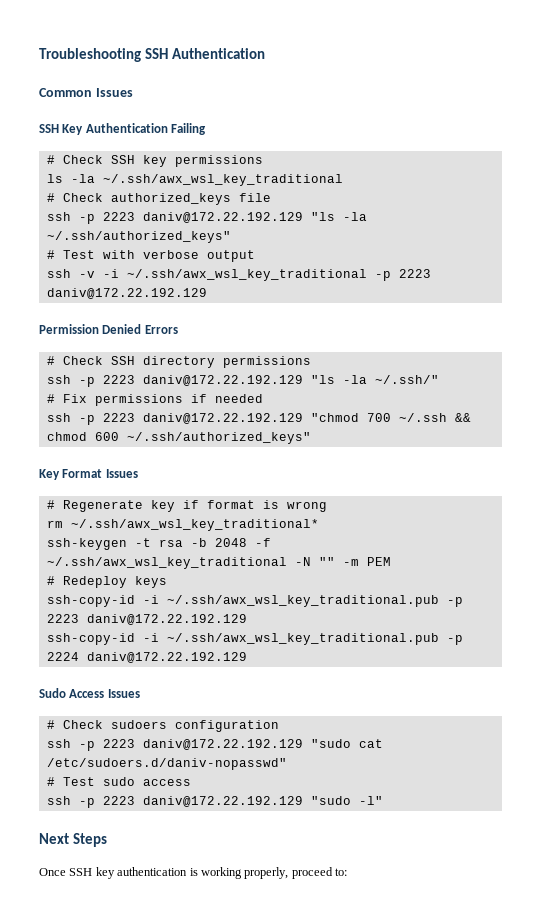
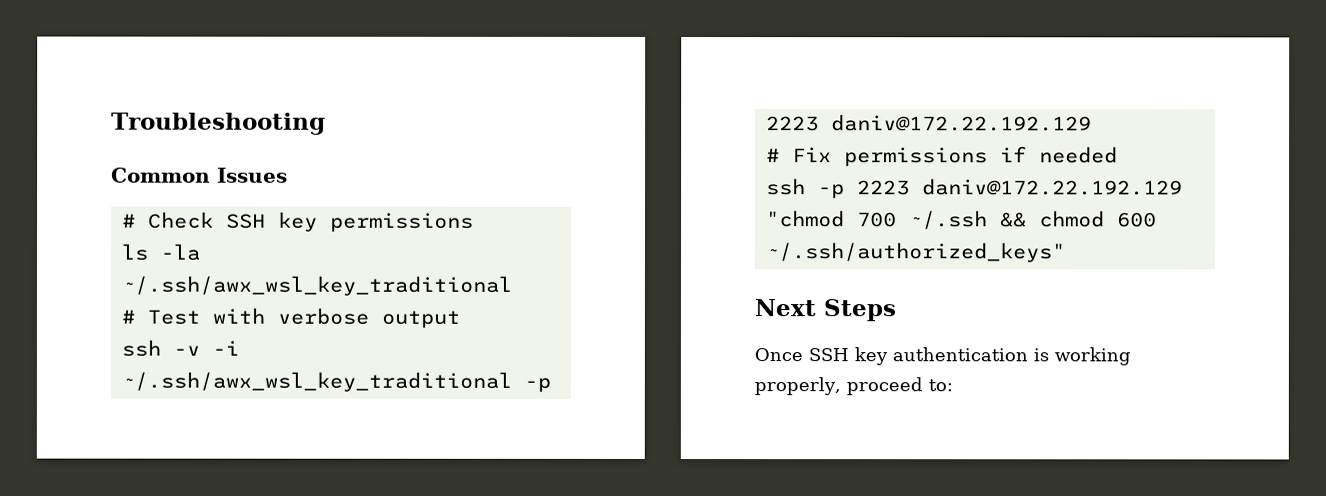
- Troubleshooting SSH Authentication
+ Troubleshooting
- SSH Key Authentication Failing
- # Check authorized_keys file
- ssh -p 2223 daniv@172.22.192.129 "ls -la ~/.ssh/authorized_keys"
- Permission Denied Errors
- # Check SSH directory permissions
- ssh -p 2223 daniv@172.22.192.129 "ls -la ~/.ssh/"
- Key Format Issues
- # Regenerate key if format is wrong
- rm ~/.ssh/awx_wsl_key_traditional*
- ssh-keygen -t rsa -b 2048 -f ~/.ssh/awx_wsl_key_traditional -N "" -m PEM
- # Redeploy keys
- ssh-copy-id -i ~/.ssh/awx_wsl_key_traditional.pub -p 2223 daniv@172.22.192.129
- ssh-copy-id -i ~/.ssh/awx_wsl_key_traditional.pub -p 2224 daniv@172.22.192.129
- Sudo Access Issues
- # Check sudoers configuration
- ssh -p 2223 daniv@172.22.192.129 "sudo cat /etc/sudoers.d/daniv-nopasswd"
- # Test sudo access
- ssh -p 2223 daniv@172.22.192.129 "sudo -l"

